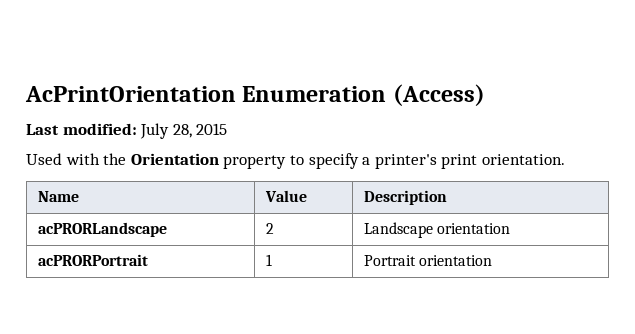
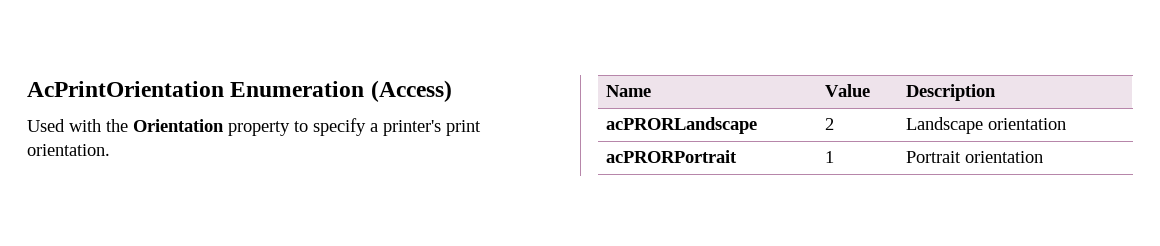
- Last modified: July 28, 2015

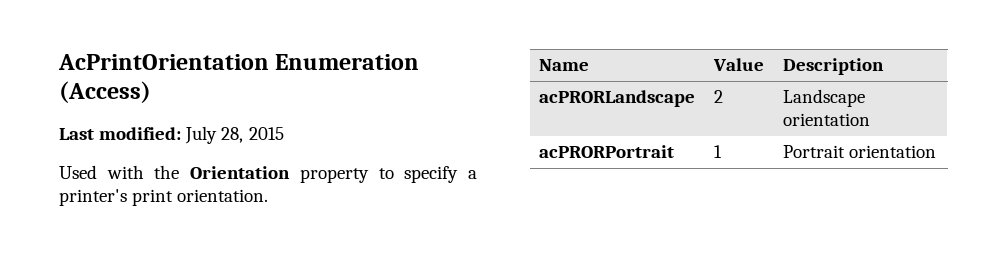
+ Last modified: July 28, 2015

